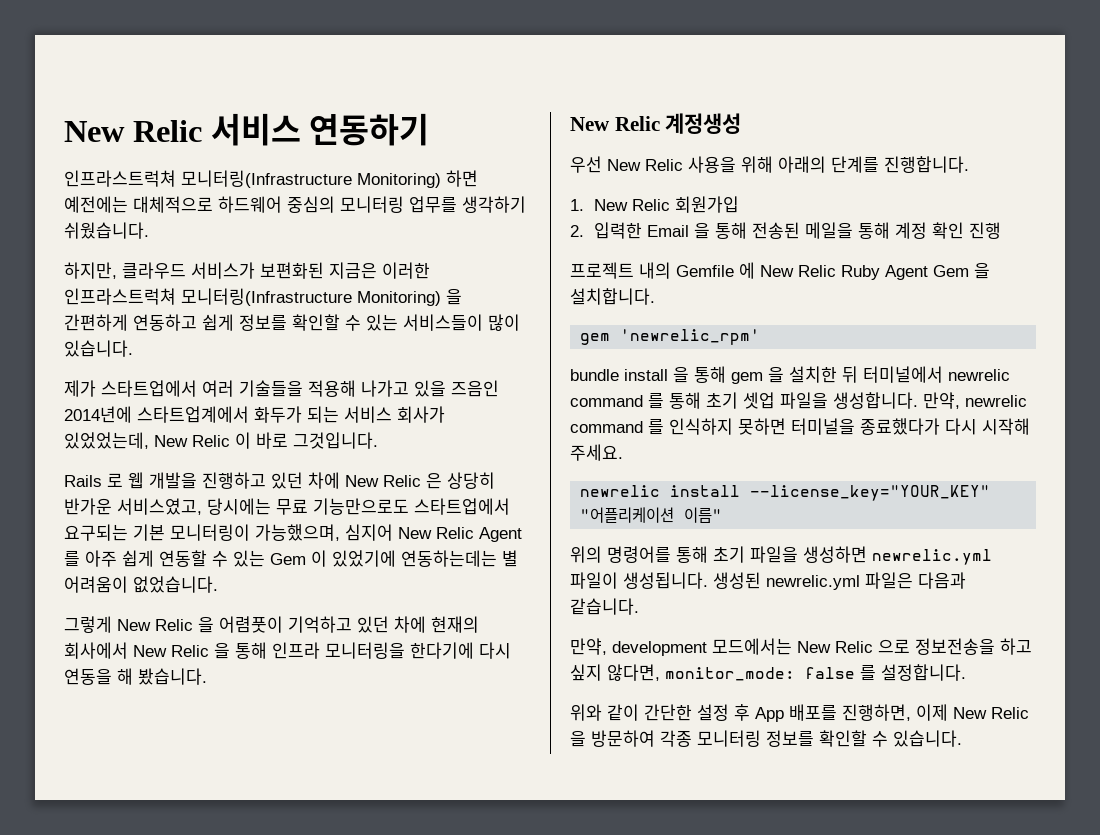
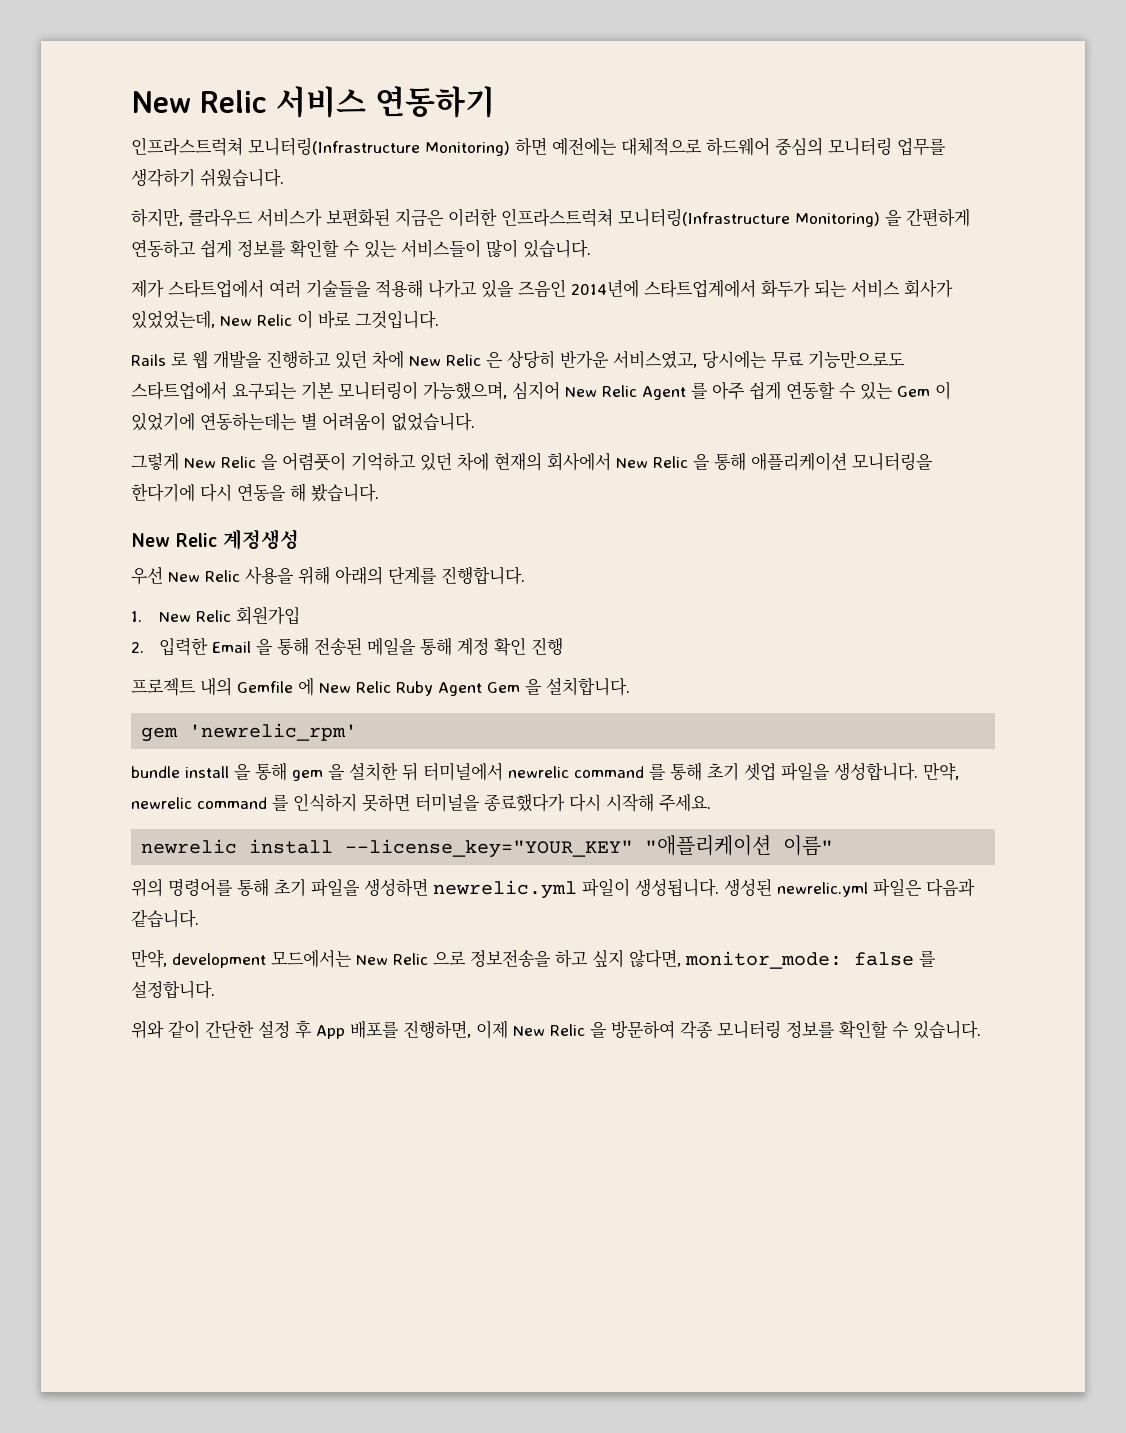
- 그렇게 New Relic 을 어렴풋이 기억하고 있던 차에 현재의 회사에서 New Relic 을 통해 인프라 모니터링을 한다기에 다시 연동을 해 봤습니다.
+ 그렇게 New Relic 을 어렴풋이 기억하고 있던 차에 현재의 회사에서 New Relic 을 통해 애플리케이션 모니터링을 한다기에 다시 연동을 해 봤습니다.
- newrelic install --license_key="YOUR_KEY" "어플리케이션 이름"
+ newrelic install --license_key="YOUR_KEY" "애플리케이션 이름"

